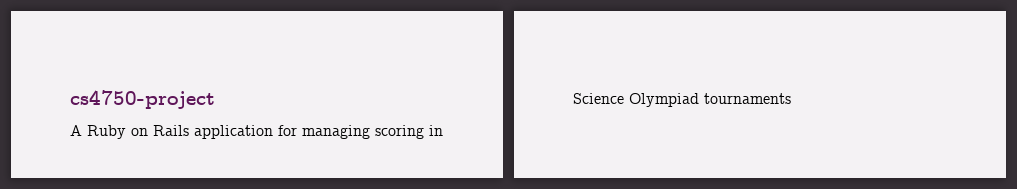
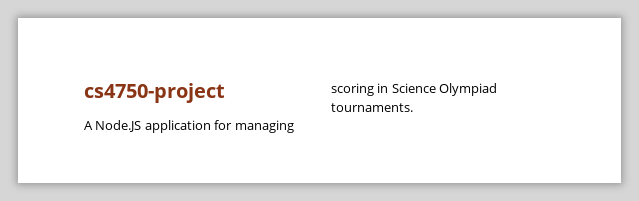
- A Ruby on Rails application for managing scoring in Science Olympiad tournaments
+ A Node.JS application for managing scoring in Science Olympiad tournaments.

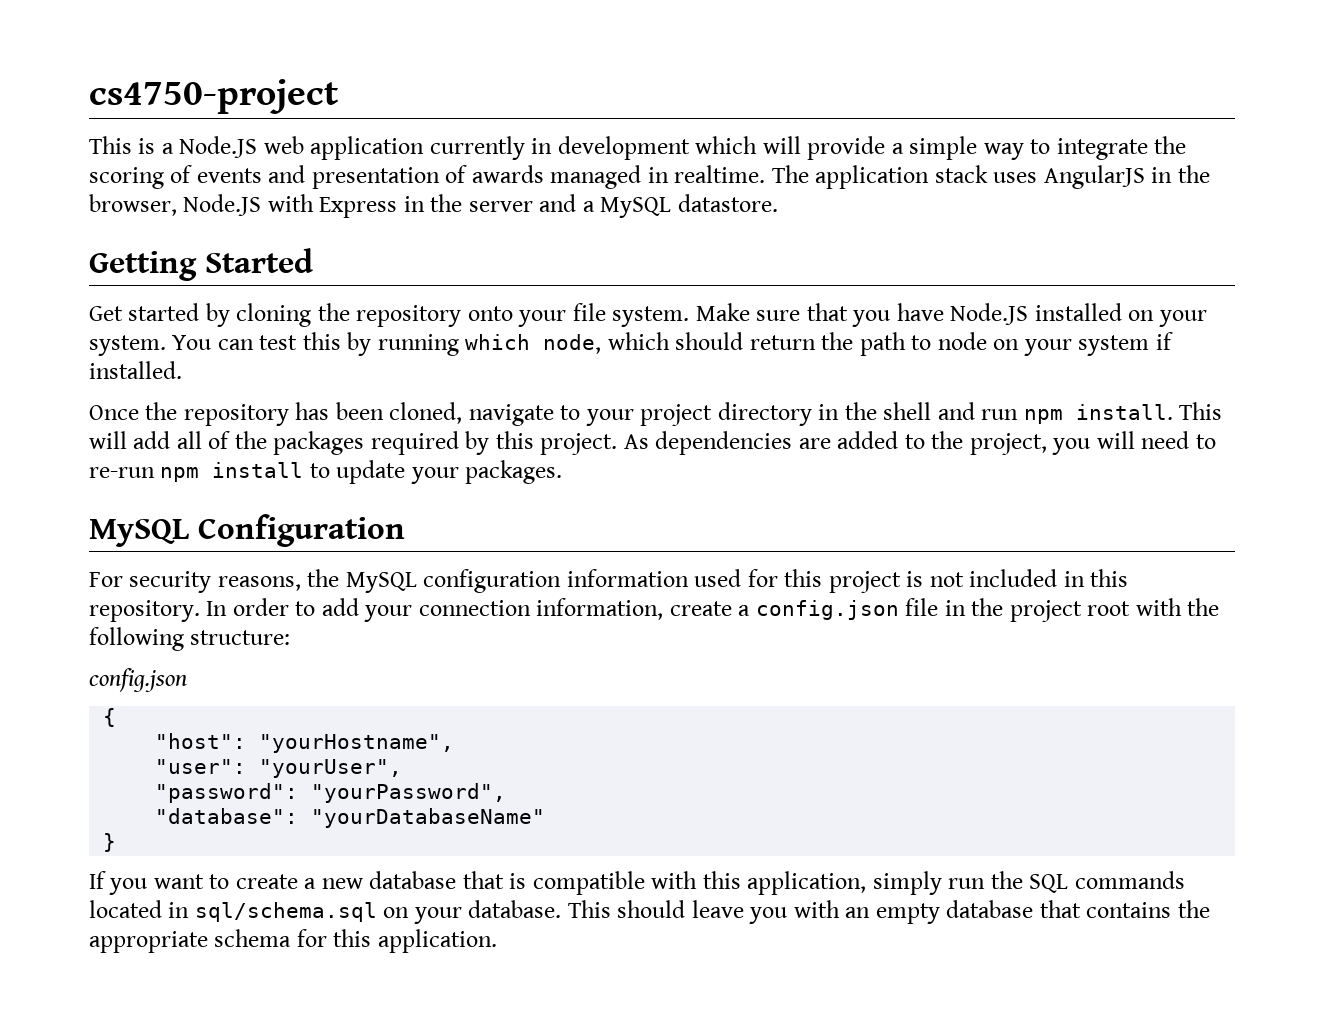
- A Node.JS application for managing scoring in Science Olympiad tournaments.
+ This is a Node.JS web application currently in development which will provide a simple way to integrate the scoring of events and presentation of awards managed in realtime. The application stack uses AngularJS in the browser, Node.JS with Express in the server and a MySQL datastore.
+ Getting Started
+ Get started by cloning the repository onto your file system. Make sure that you have Node.JS installed on your system. You can test this by running which node, which should return the path to node on your system if installed.
+ Once the repository has been cloned, navigate to your project directory in the shell and run npm install. This will add all of the packages required by this project. As dependencies are added to the project, you will need to re-run npm install to update your packages.
+ MySQL Configuration
+ For security reasons, the MySQL configuration information used for this project is not included in this repository. In order to add your connection information, create a config.json file in the project root with the following structure:
+ config.json
+ {
+ "host": "yourHostname",
+ "user": "yourUser",
+ "password": "yourPassword",
+ "database": "yourDatabaseName"
+ }
+ If you want to create a new database that is compatible with this application, simply run the SQL commands located in sql/schema.sql on your database. This should leave you with an empty database that contains the appropriate schema for this application.

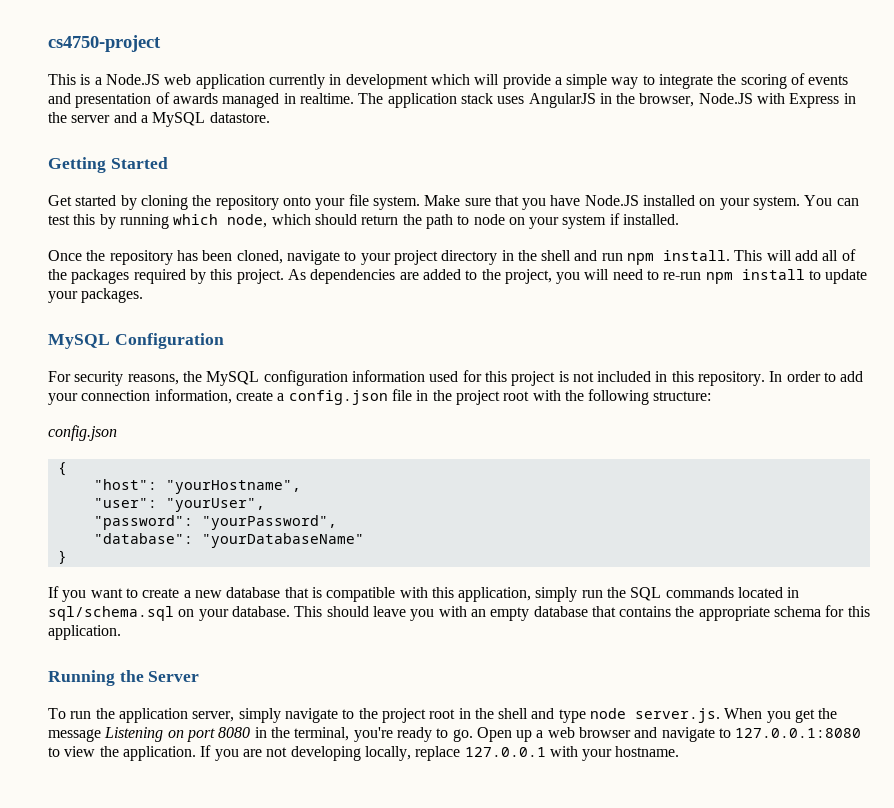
+ Running the Server
+ To run the application server, simply navigate to the project root in the shell and type node server.js. When you get the message Listening on port 8080 in the terminal, you're ready to go. Open up a web browser and navigate to 127.0.0.1:8080 to view the application. If you are not developing locally, replace 127.0.0.1 with your hostname.

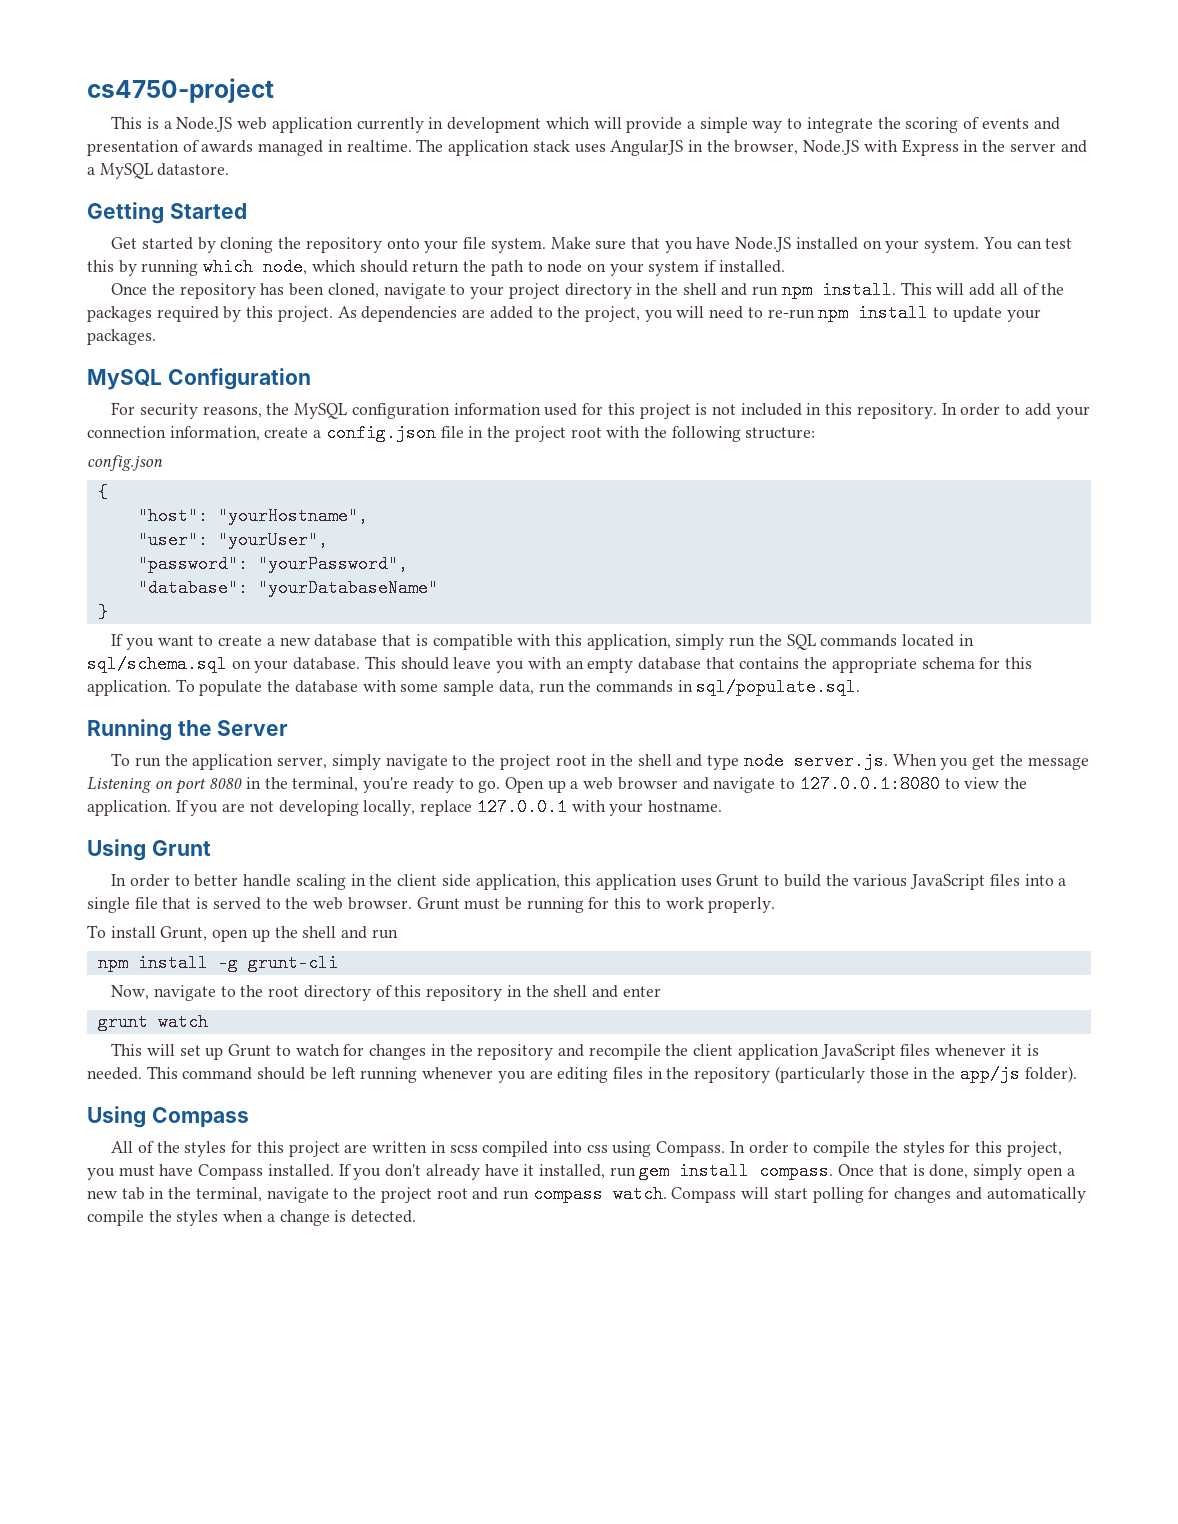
+ To populate the database with some sample data, run the commands in sql/populate.sql.
+ Using Grunt
+ In order to better handle scaling in the client side application, this application uses Grunt to build the various JavaScript files into a single file that is served to the web browser. Grunt must be running for this to work properly.
+ To install Grunt, open up the shell and run
+ npm install -g grunt-cli
+ Now, navigate to the root directory of this repository in the shell and enter
+ grunt watch
+ This will set up Grunt to watch for changes in the repository and recompile the client application JavaScript files whenever it is needed. This command should be left running whenever you are editing files in the repository (particularly those in the app/js folder).
+ Using Compass
+ All of the styles for this project are written in scss compiled into css using Compass. In order to compile the styles for this project, you must have Compass installed. If you don't already have it installed, run gem install compass. Once that is done, simply open a new tab in the terminal, navigate to the project root and run compass watch. Compass will start polling for changes and automatically compile the styles when a change is detected.

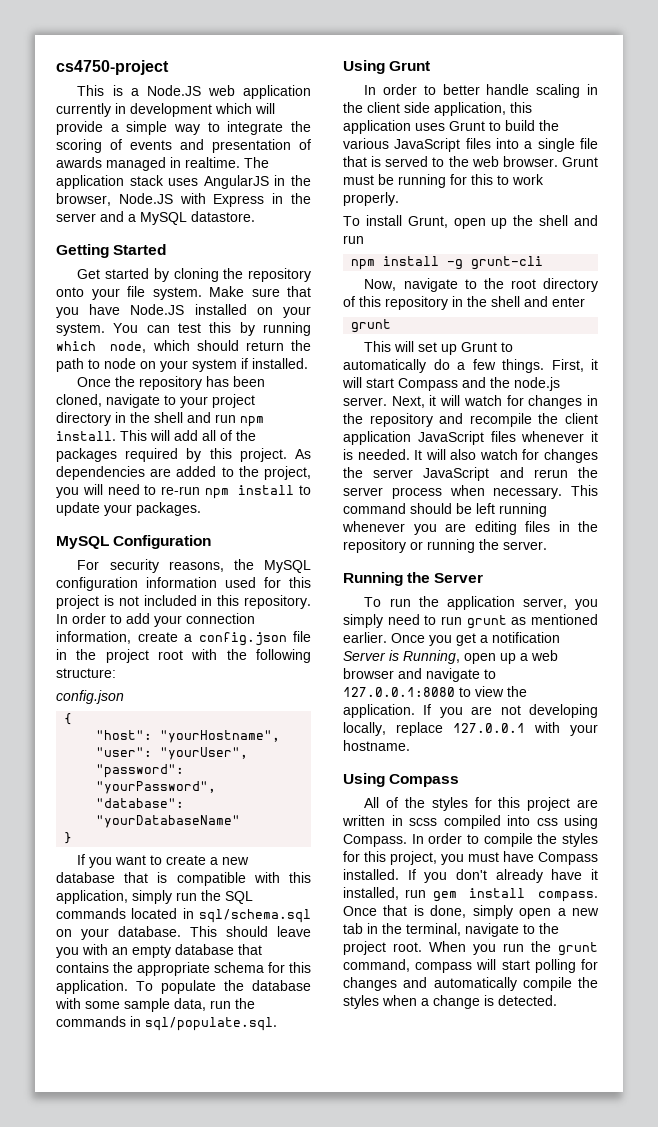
- Running the Server
- To run the application server, simply navigate to the project root in the shell and type node server.js. When you get the message Listening on port 8080 in the terminal, you're ready to go. Open up a web browser and navigate to 127.0.0.1:8080 to view the application. If you are not developing locally, replace 127.0.0.1 with your hostname.
  Now, navigate to the root directory of this repository in the shell and enter
- grunt watch
+ grunt
- This will set up Grunt to watch for changes in the repository and recompile the client application JavaScript files whenever it is needed.
+ This will set up Grunt to automatically do a few things. First, it will start Compass and the node.js server. Next, it will watch for changes in the repository and recompile the client application JavaScript files whenever it is needed.
+ It will also watch for changes the server JavaScript and rerun the server process when necessary.
- This command should be left running whenever you are editing files in the repository (particularly those in the app/js folder).
+ This command should be left running whenever you are editing files in the repository or running the server.
+ Running the Server
+ To run the application server, you simply need to run grunt as mentioned earlier. Once you get a notification Server is Running, open up a web browser and navigate to 127.0.0.1:8080 to view the application. If you are not developing locally, replace 127.0.0.1 with your hostname.
- Once that is done, simply open a new tab in the terminal, navigate to the project root and run compass watch. Compass will start polling for changes and automatically compile the styles when a change is detected.
+ Once that is done, simply open a new tab in the terminal, navigate to the project root. When you run the grunt command, compass will start polling for changes and automatically compile the styles when a change is detected.

